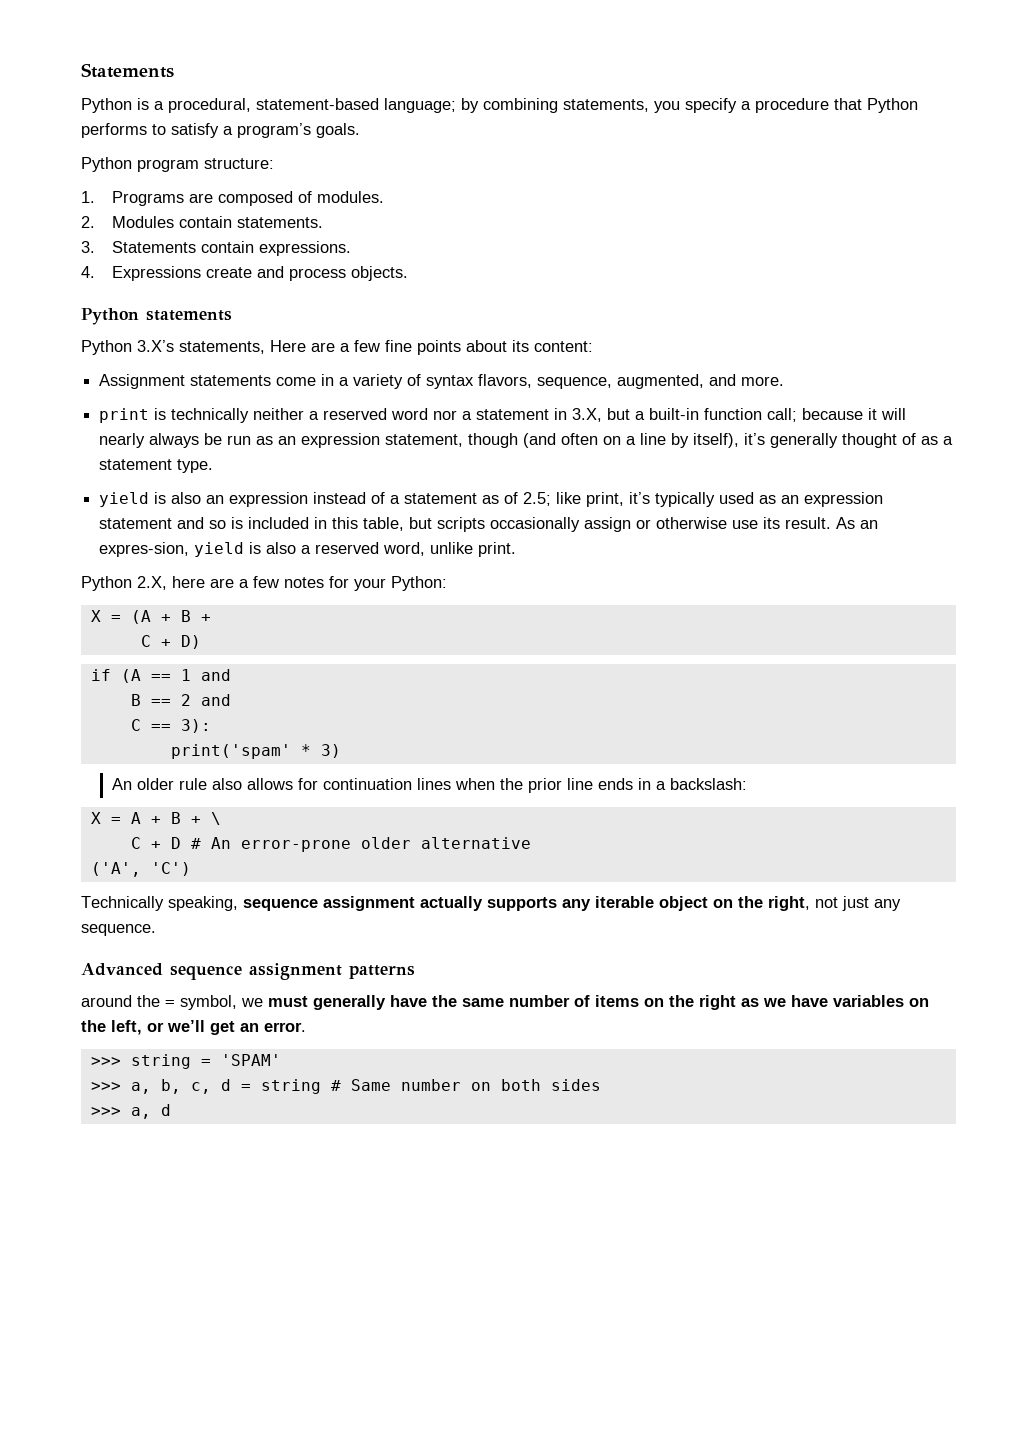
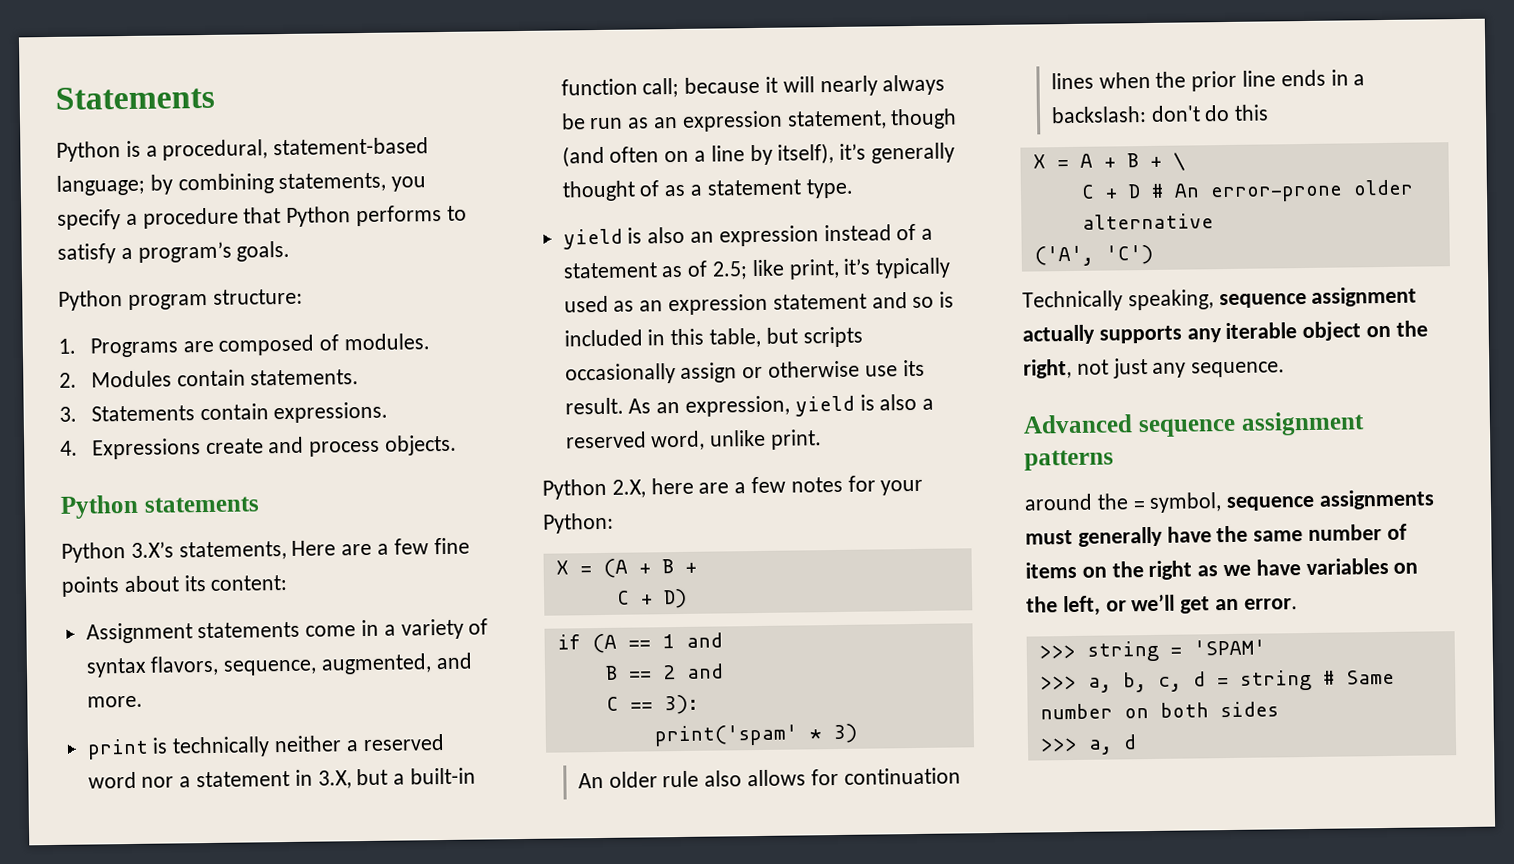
- As an expres-sion, yield is also a reserved word, unlike print.
+ As an expression, yield is also a reserved word, unlike print.
- An older rule also allows for continuation lines when the prior line ends in a backslash:
+ An older rule also allows for continuation lines when the prior line ends in a backslash: don't do this
- around the = symbol, we must generally have the same number of items on the right as we have variables on the left, or we’ll get an error.
+ around the = symbol, sequence assignments must generally have the same number of items on the right as we have variables on the left, or we’ll get an error.

